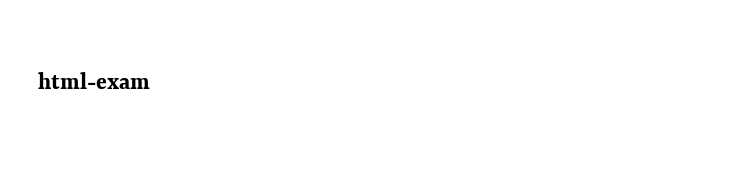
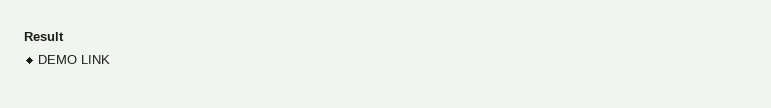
- html-exam
+ Result
+ DEMO LINK

